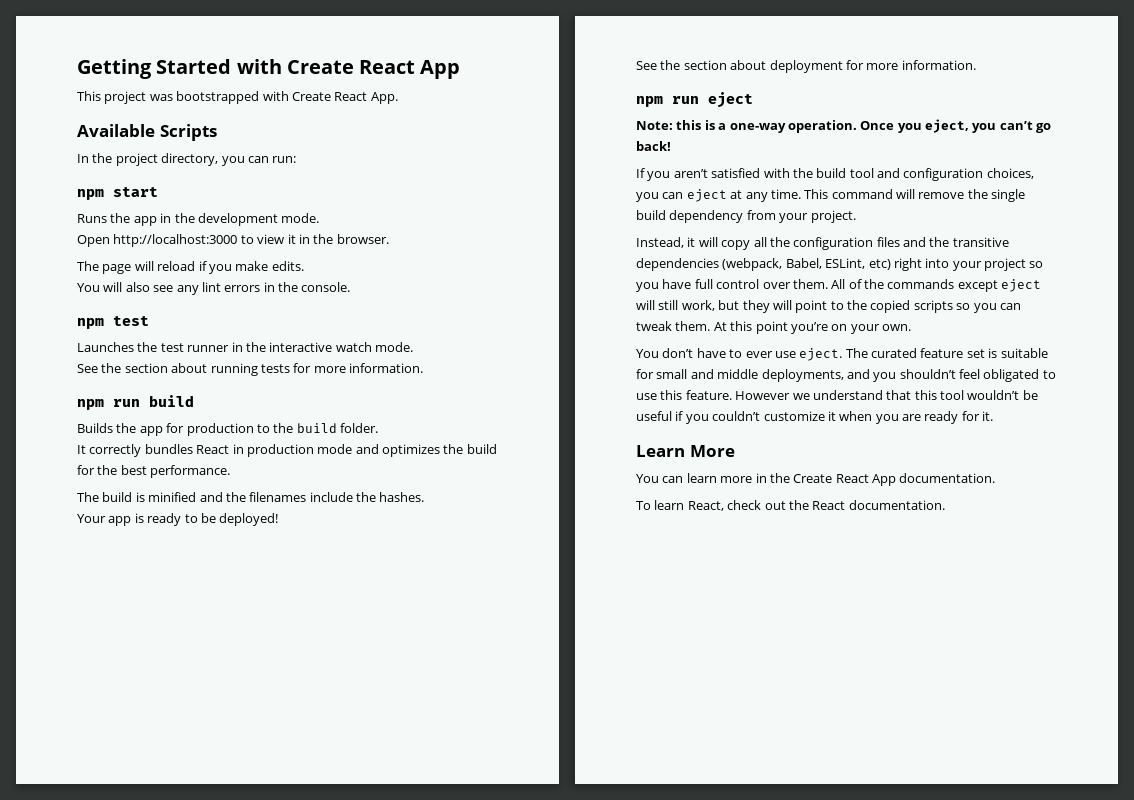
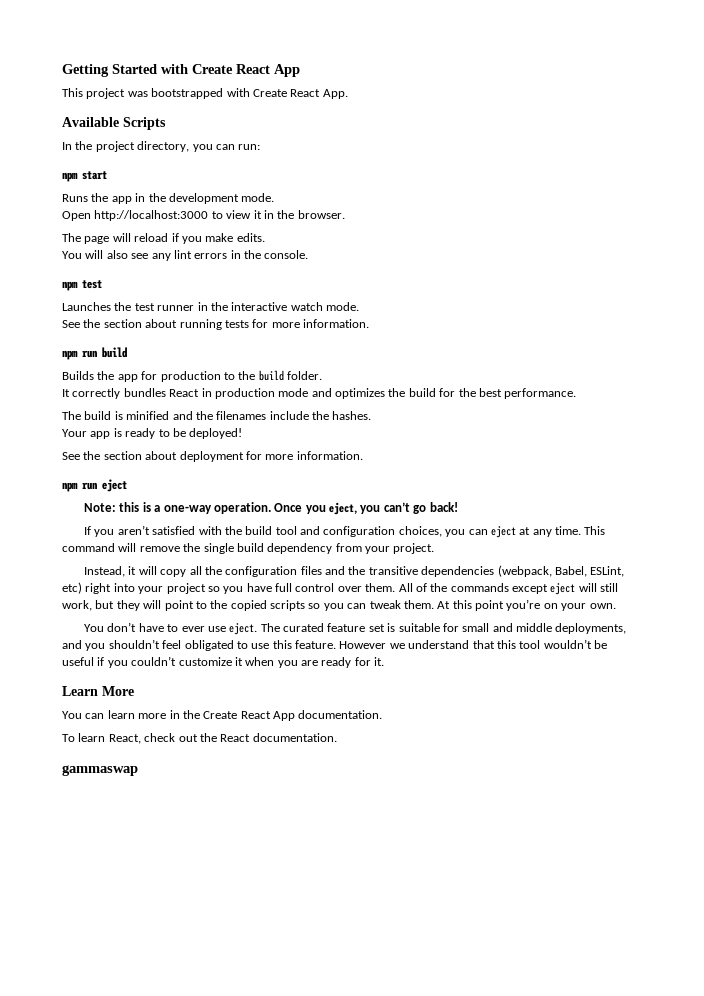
+ gammaswap

